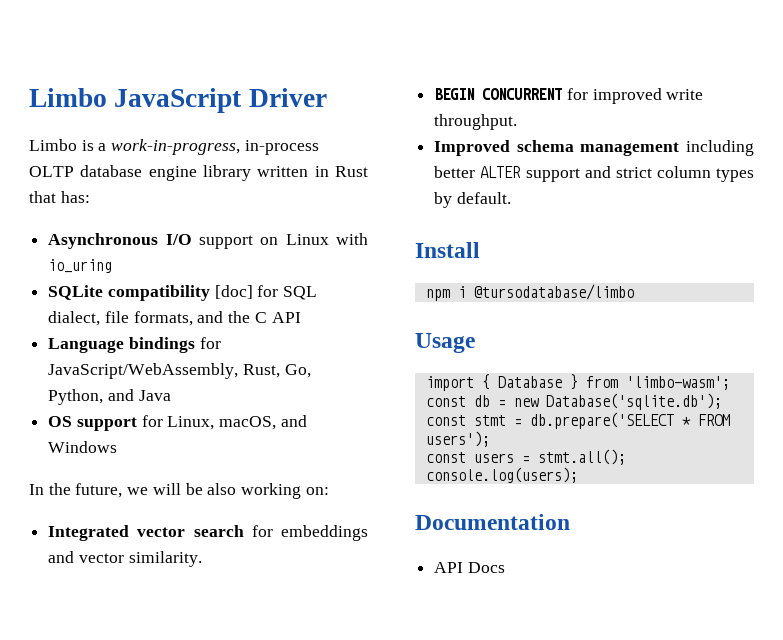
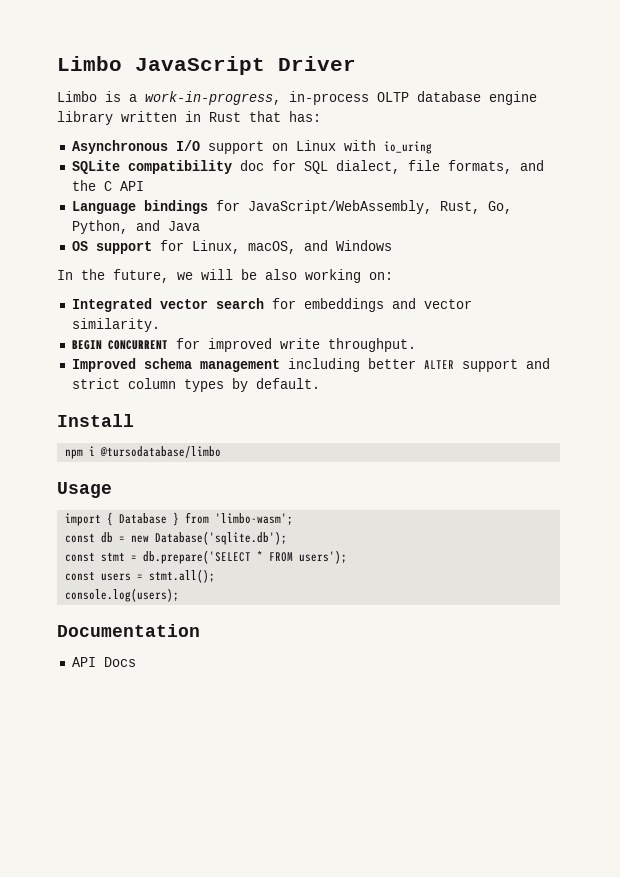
- SQLite compatibility [doc] for SQL dialect, file formats, and the C API
+ SQLite compatibility doc for SQL dialect, file formats, and the C API

